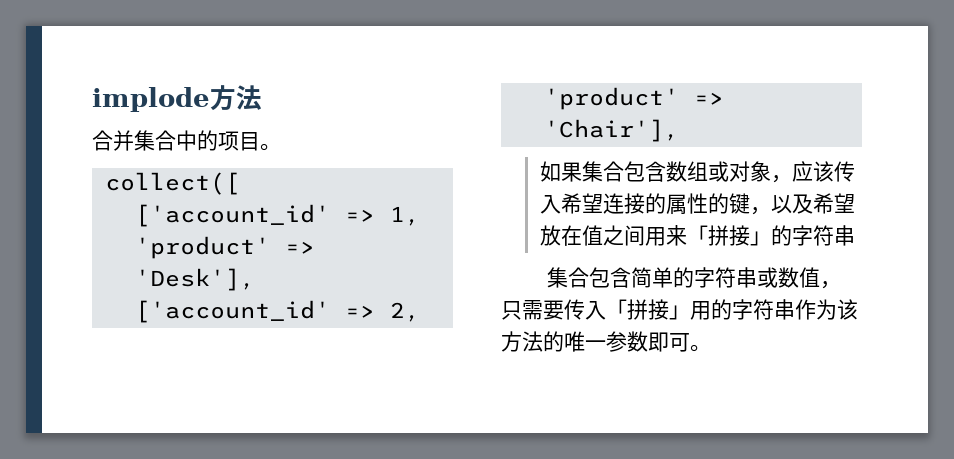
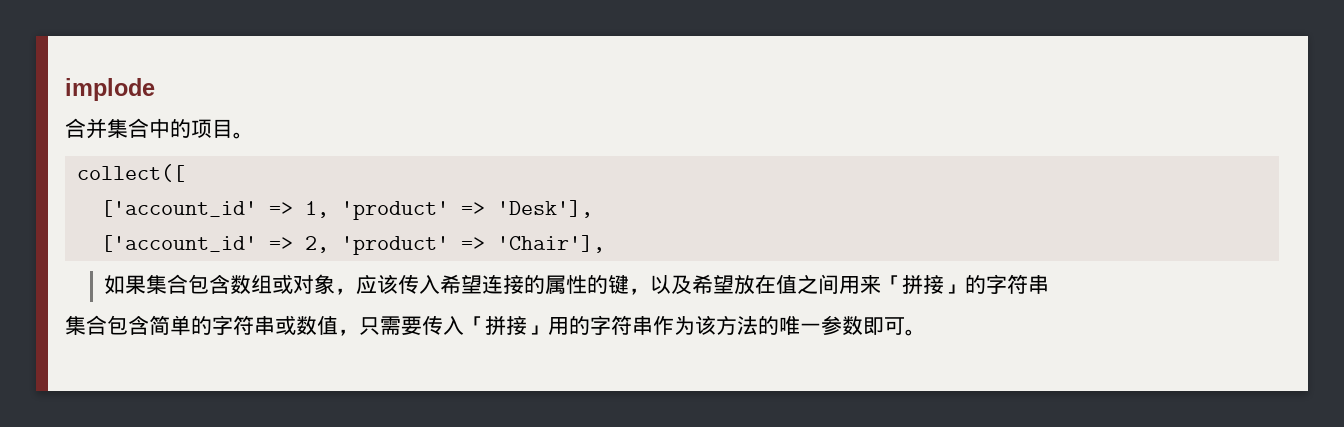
- implode方法
+ implode

